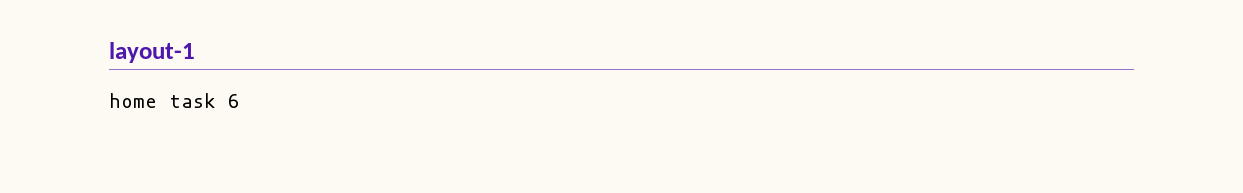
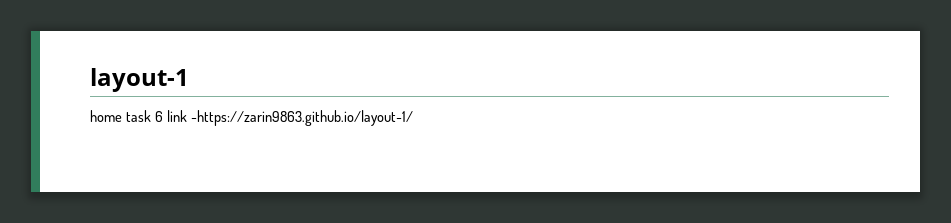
- home task 6
+ home task 6 link -https://zarin9863.github.io/layout-1/

